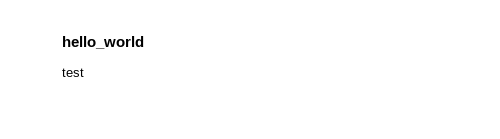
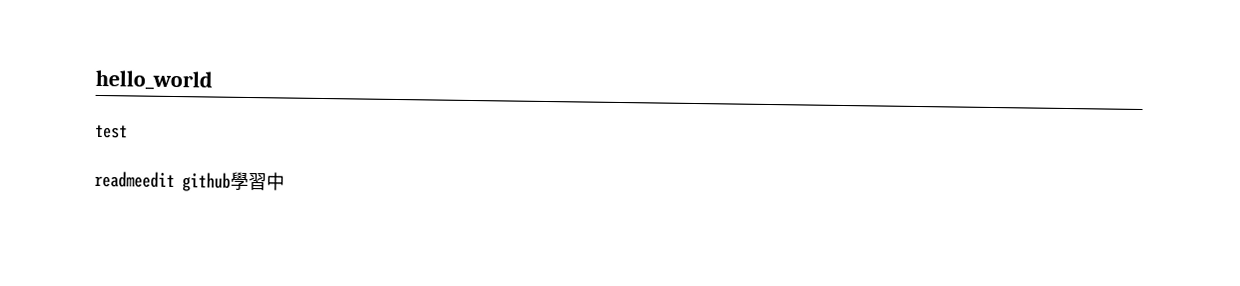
+ readmeedit github學習中

